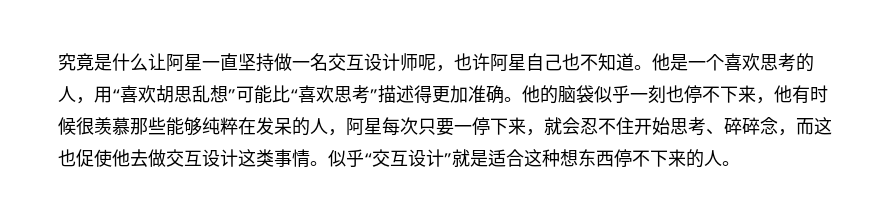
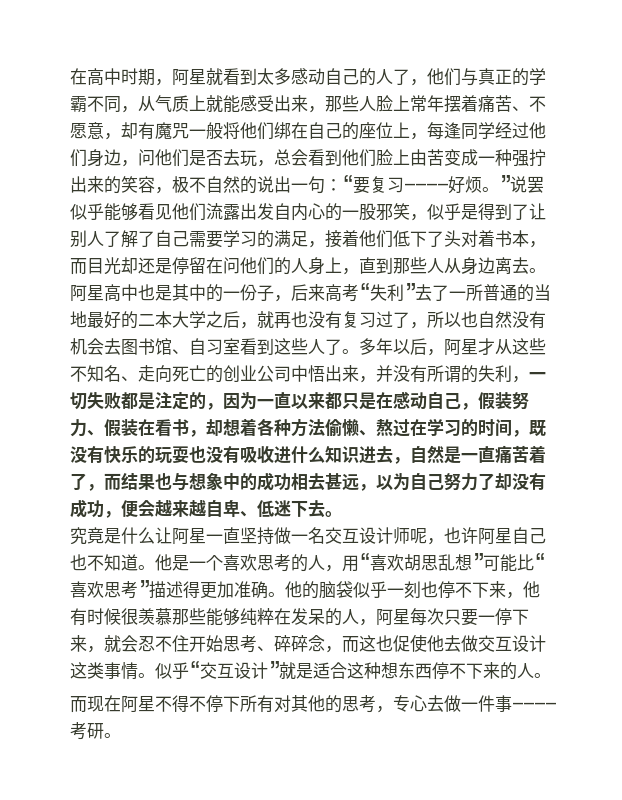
+ 在高中时期，阿星就看到太多感动自己的人了，他们与真正的学霸不同，从气质上就能感受出来，那些人脸上常年摆着痛苦、不愿意，却有魔咒一般将他们绑在自己的座位上，每逢同学经过他们身边，问他们是否去玩，总会看到他们脸上由苦变成一种强拧出来的笑容，极不自然的说出一句：“要复习----好烦。”说罢似乎能够看见他们流露出发自内心的一股邪笑，似乎是得到了让别人了解了自己需要学习的满足，接着他们低下了头对着书本，而目光却还是停留在问他们的人身上，直到那些人从身边离去。阿星高中也是其中的一份子，后来高考“失利”去了一所普通的当地最好的二本大学之后，就再也没有复习过了，所以也自然没有机会去图书馆、自习室看到这些人了。多年以后，阿星才从这些不知名、走向死亡的创业公司中悟出来，并没有所谓的失利，一切失败都是注定的，因为一直以来都只是在感动自己，假装努力、假装在看书，却想着各种方法偷懒、熬过在学习的时间，既没有快乐的玩耍也没有吸收进什么知识进去，自然是一直痛苦着了，而结果也与想象中的成功相去甚远，以为自己努力了却没有成功，便会越来越自卑、低迷下去。
+ 而现在阿星不得不停下所有对其他的思考，专心去做一件事----考研。

